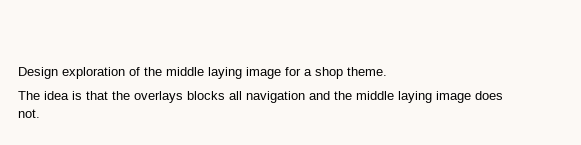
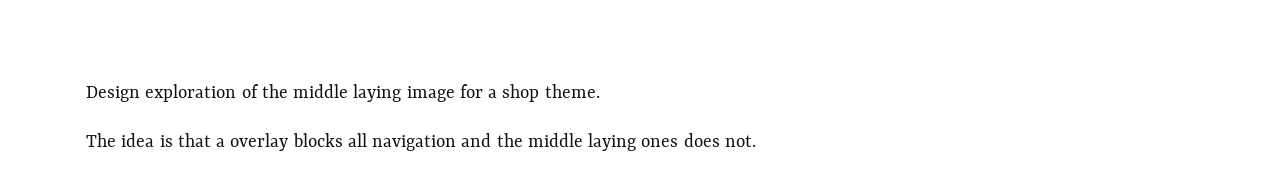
- The idea is that the overlays blocks all navigation and the middle laying image does not.
+ The idea is that a overlay blocks all navigation and the middle laying ones does not.

